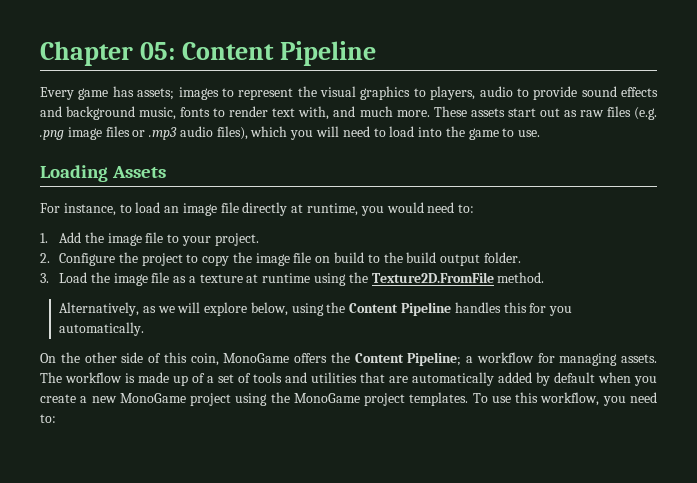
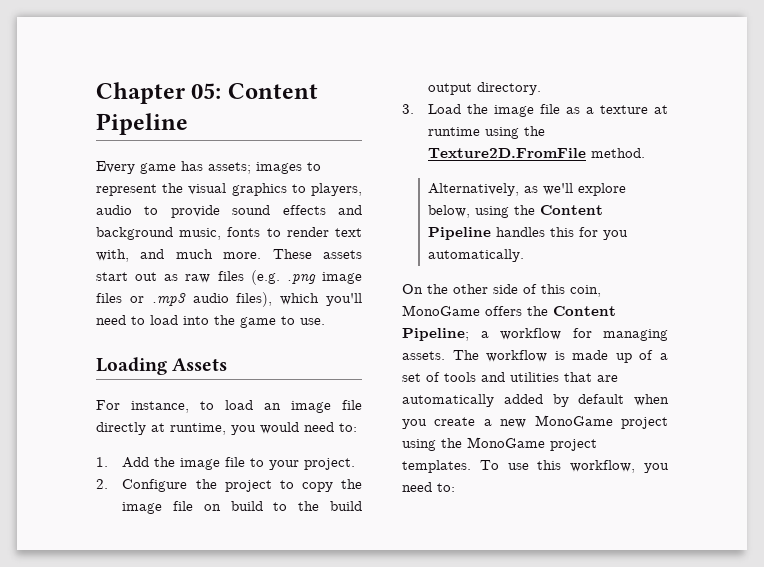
- These assets start out as raw files (e.g. .png image files or .mp3 audio files), which you will need to load into the game to use.
+ These assets start out as raw files (e.g. .png image files or .mp3 audio files), which you'll need to load into the game to use.
- 2. Configure the project to copy the image file on build to the build output folder.
+ 2. Configure the project to copy the image file on build to the build output directory.
- Alternatively, as we will explore below, using the Content Pipeline handles this for you automatically.
+ Alternatively, as we'll explore below, using the Content Pipeline handles this for you automatically.

